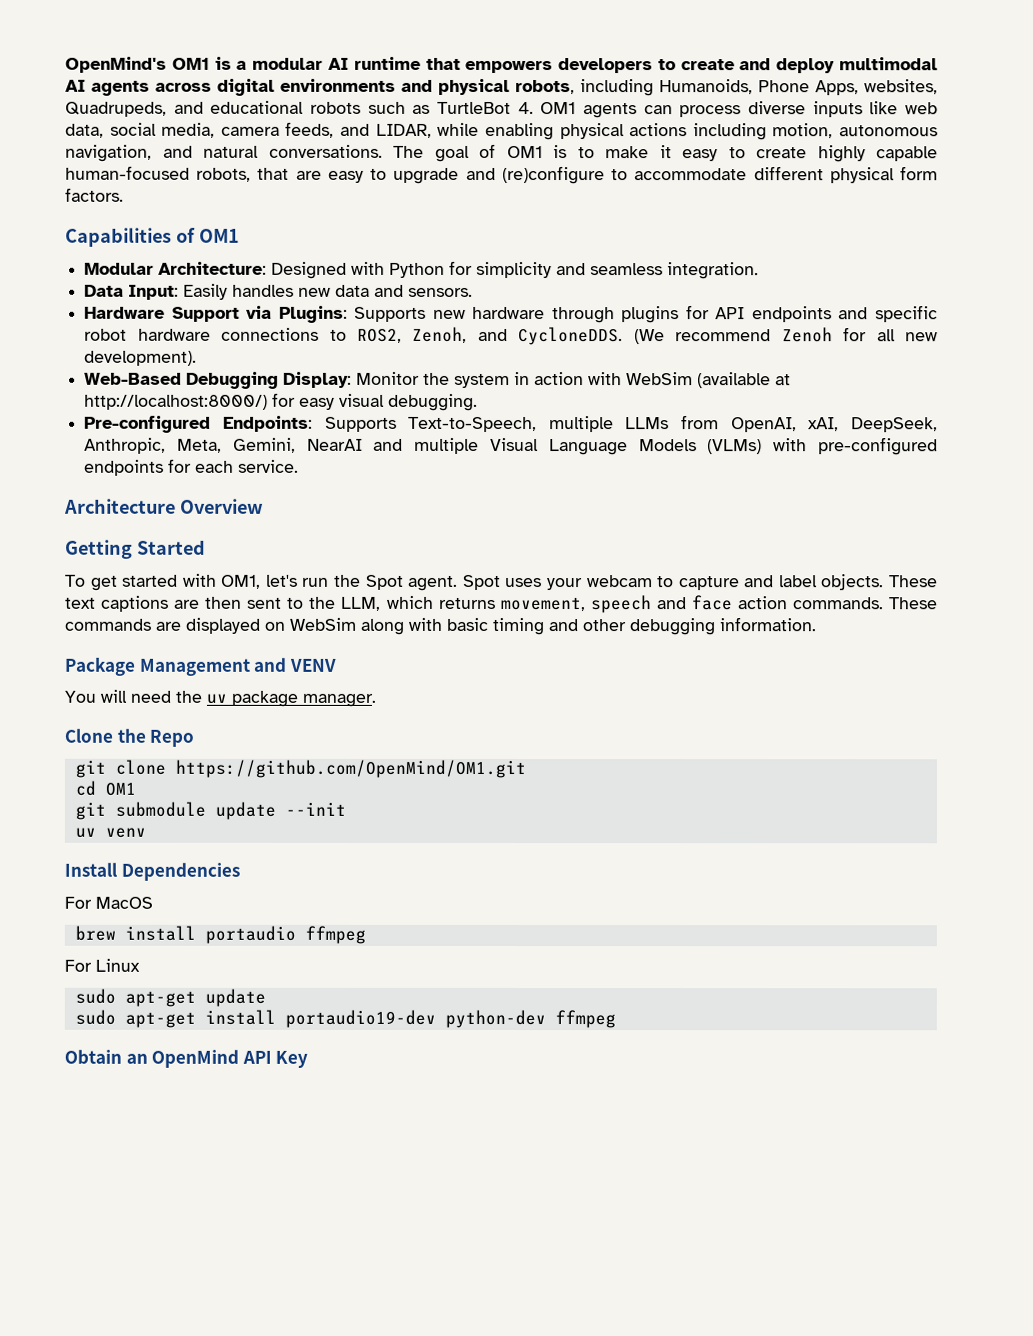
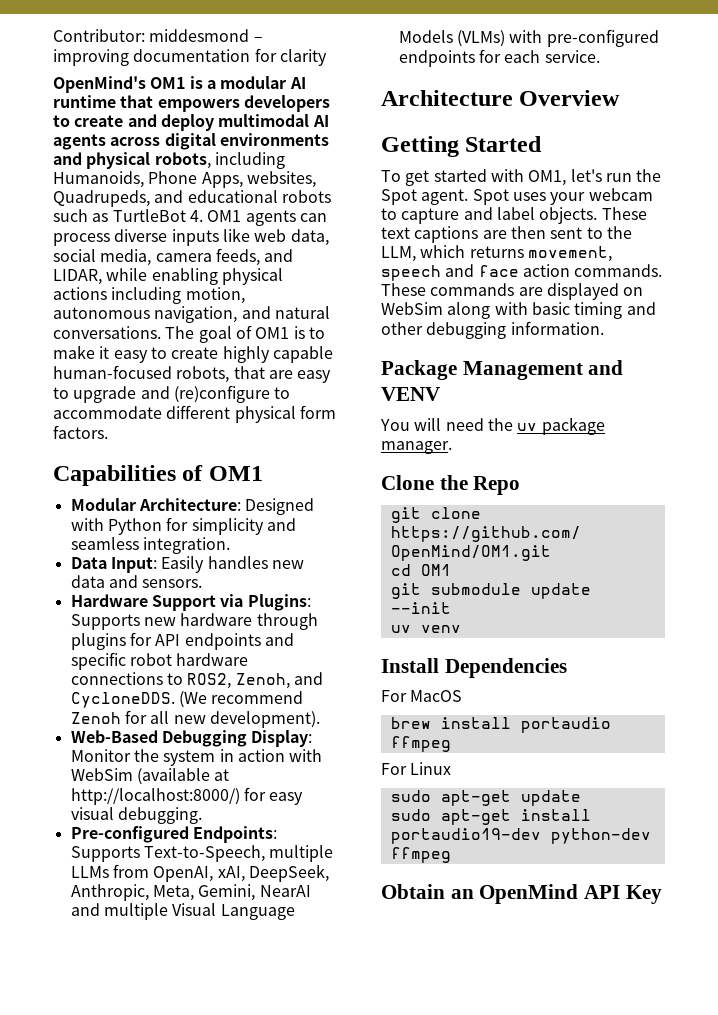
+ Contributor: middesmond – improving documentation for clarity

